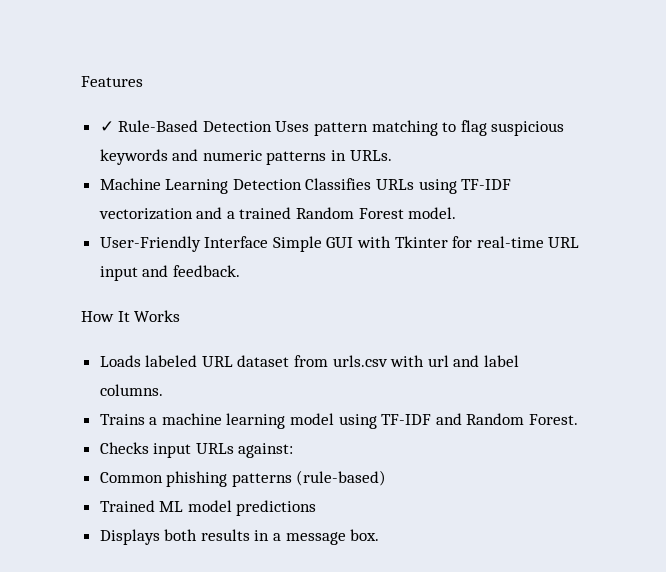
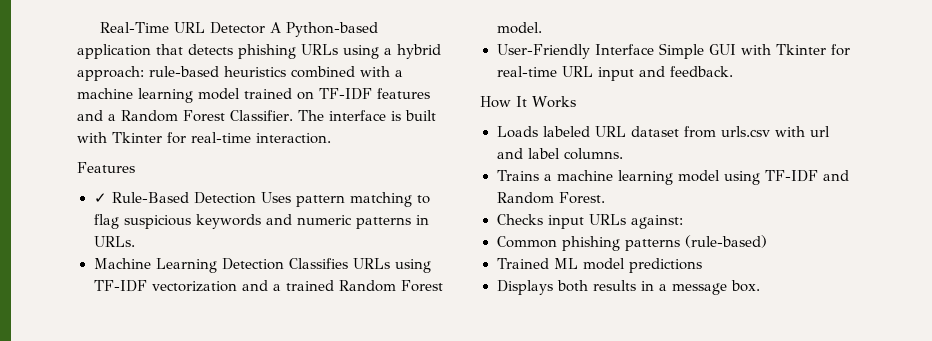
+ Real-Time URL Detector A Python-based application that detects phishing URLs using a hybrid approach: rule-based heuristics combined with a machine learning model trained on TF-IDF features and a Random Forest Classifier. The interface is built with Tkinter for real-time interaction.

